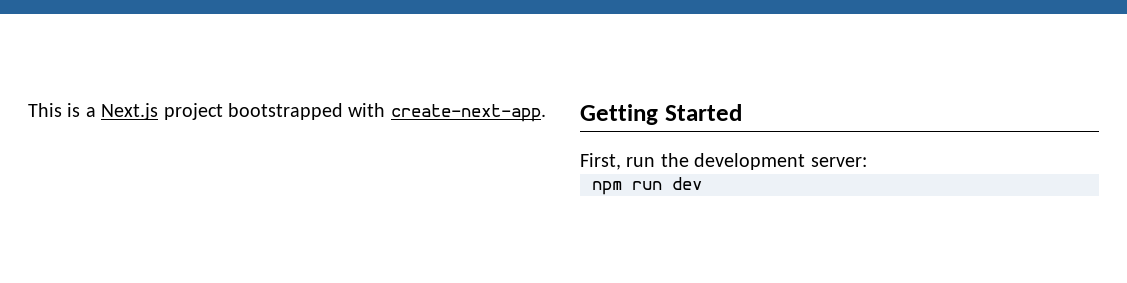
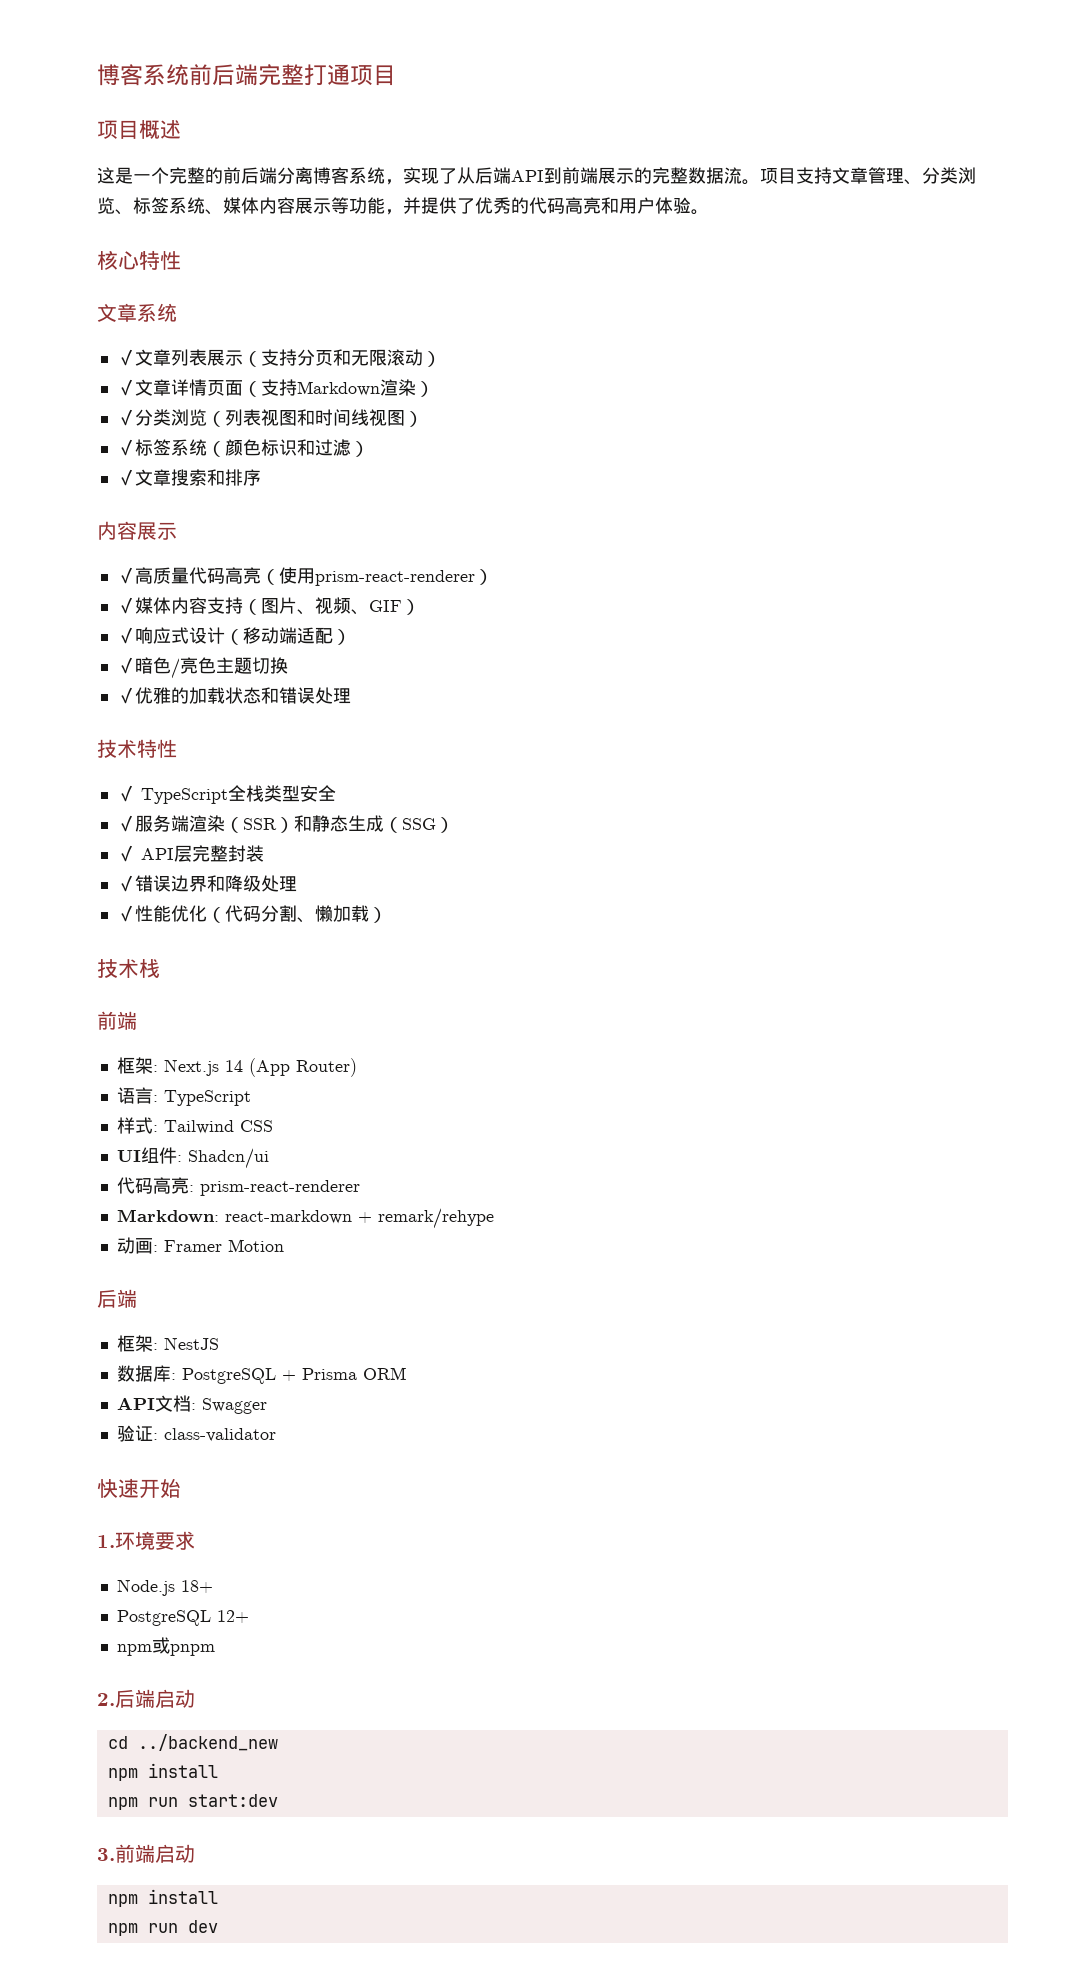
- This is a Next.js project bootstrapped with create-next-app.
- Getting Started
- First, run the development server:
+ 博客系统前后端完整打通项目
+ 项目概述
+ 这是一个完整的前后端分离博客系统，实现了从后端API到前端展示的完整数据流。项目支持文章管理、分类浏览、标签系统、媒体内容展示等功能，并提供了优秀的代码高亮和用户体验。
+ 核心特性
+ 文章系统
+ ✓文章列表展示（支持分页和无限滚动）
+ ✓文章详情页面（支持Markdown渲染）
+ ✓分类浏览（列表视图和时间线视图）
+ ✓标签系统（颜色标识和过滤）
+ ✓文章搜索和排序
+ 内容展示
+ ✓高质量代码高亮（使用prism-react-renderer）
+ ✓媒体内容支持（图片、视频、GIF）
+ ✓响应式设计（移动端适配）
+ ✓暗色/亮色主题切换
+ ✓优雅的加载状态和错误处理
+ 技术特性
+ ✓ TypeScript全栈类型安全
+ ✓服务端渲染（SSR）和静态生成（SSG）
+ ✓ API层完整封装
+ ✓错误边界和降级处理
+ ✓性能优化（代码分割、懒加载）
+ 技术栈
+ 前端
+ 框架: Next.js 14 (App Router)
+ 语言: TypeScript
+ 样式: Tailwind CSS
+ UI组件: Shadcn/ui
+ 代码高亮: prism-react-renderer
+ Markdown: react-markdown + remark/rehype
+ 动画: Framer Motion
+ 后端
+ 框架: NestJS
+ 数据库: PostgreSQL + Prisma ORM
+ API文档: Swagger
+ 验证: class-validator
+ 快速开始
+ 1.环境要求
+ Node.js 18+
+ PostgreSQL 12+
+ npm或pnpm
+ 2.后端启动
+ cd ../backend_new
+ npm install
+ npm run start:dev
+ 3.前端启动
+ npm install

